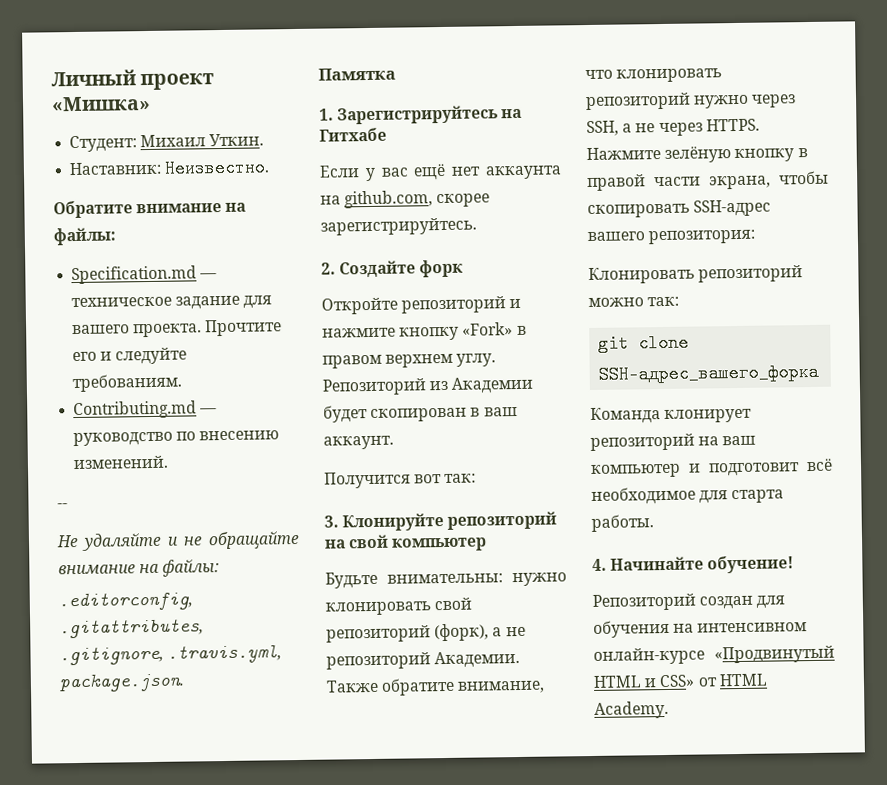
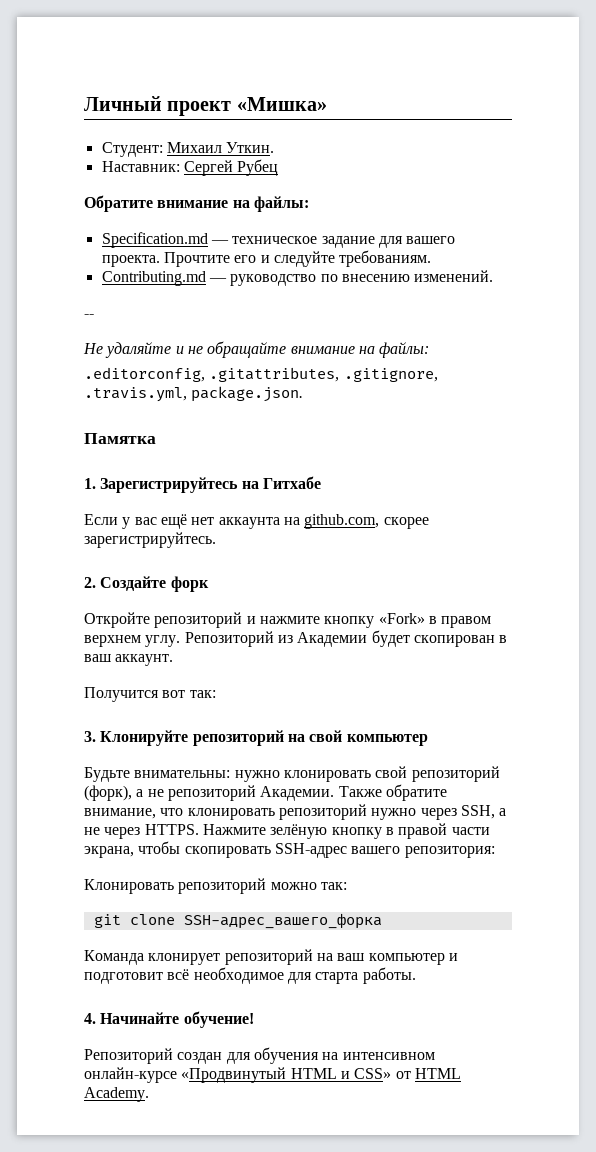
- Наставник: Неизвестно.
+ Наставник: Сергей Рубец

